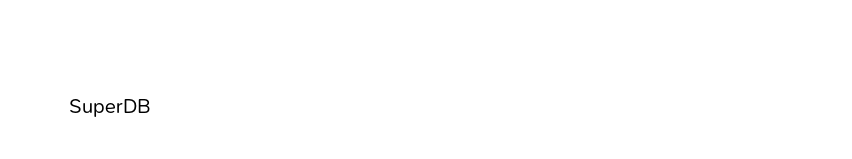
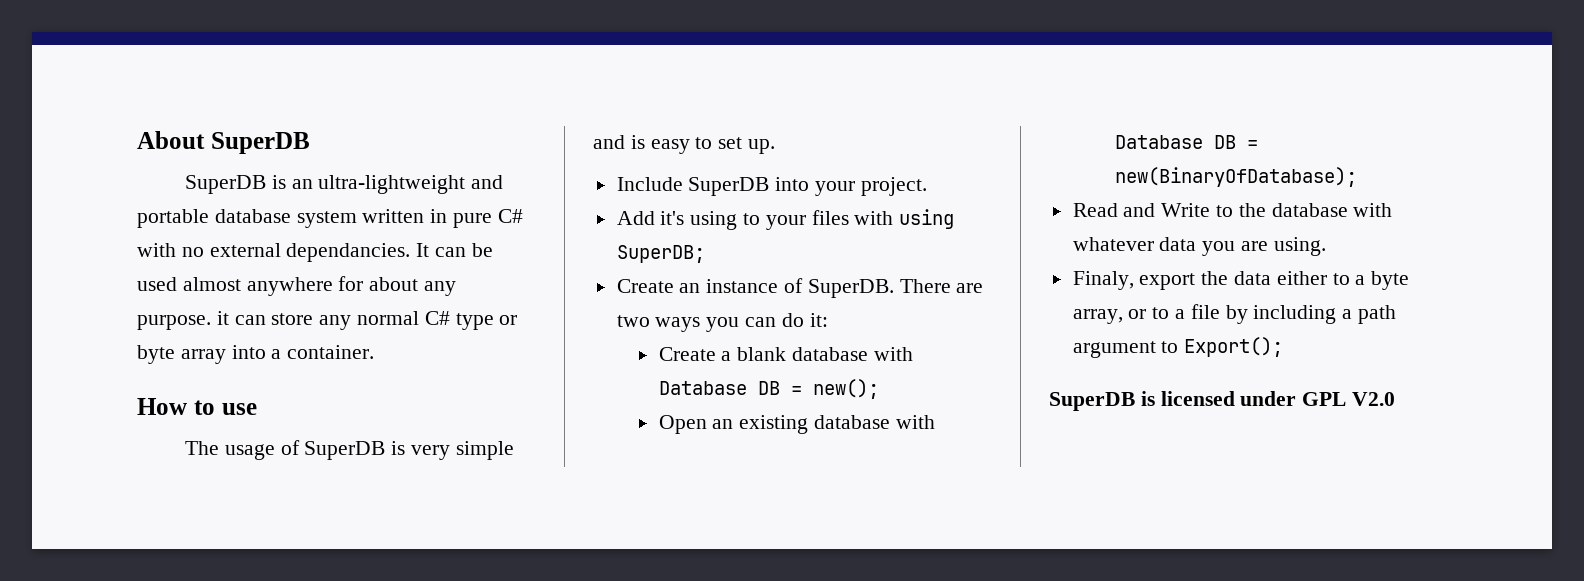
- SuperDB
+ About SuperDB
+ SuperDB is an ultra-lightweight and portable database system written in pure C# with no external dependancies. It can be used almost anywhere for about any purpose. it can store any normal C# type or byte array into a container.
+ How to use
+ The usage of SuperDB is very simple and is easy to set up.
+ Include SuperDB into your project.
+ Add it's using to your files with using SuperDB;
+ Create an instance of SuperDB. There are two ways you can do it:
+ Create a blank database with Database DB = new();
+ Open an existing database with Database DB = new(BinaryOfDatabase);
+ Read and Write to the database with whatever data you are using.
+ Finaly, export the data either to a byte array, or to a file by including a path argument to Export();
+ SuperDB is licensed under GPL V2.0

